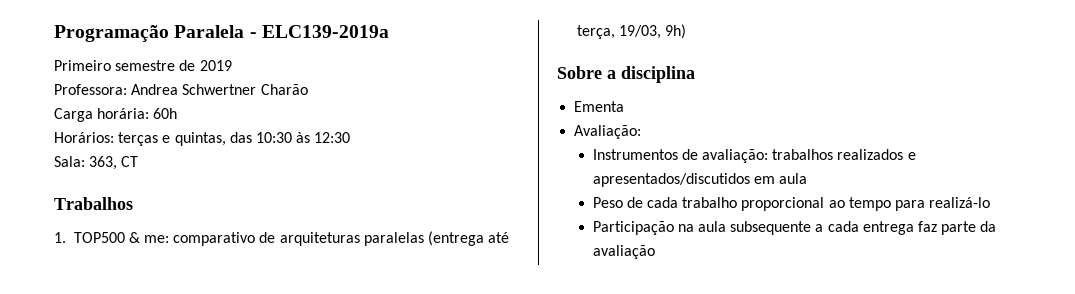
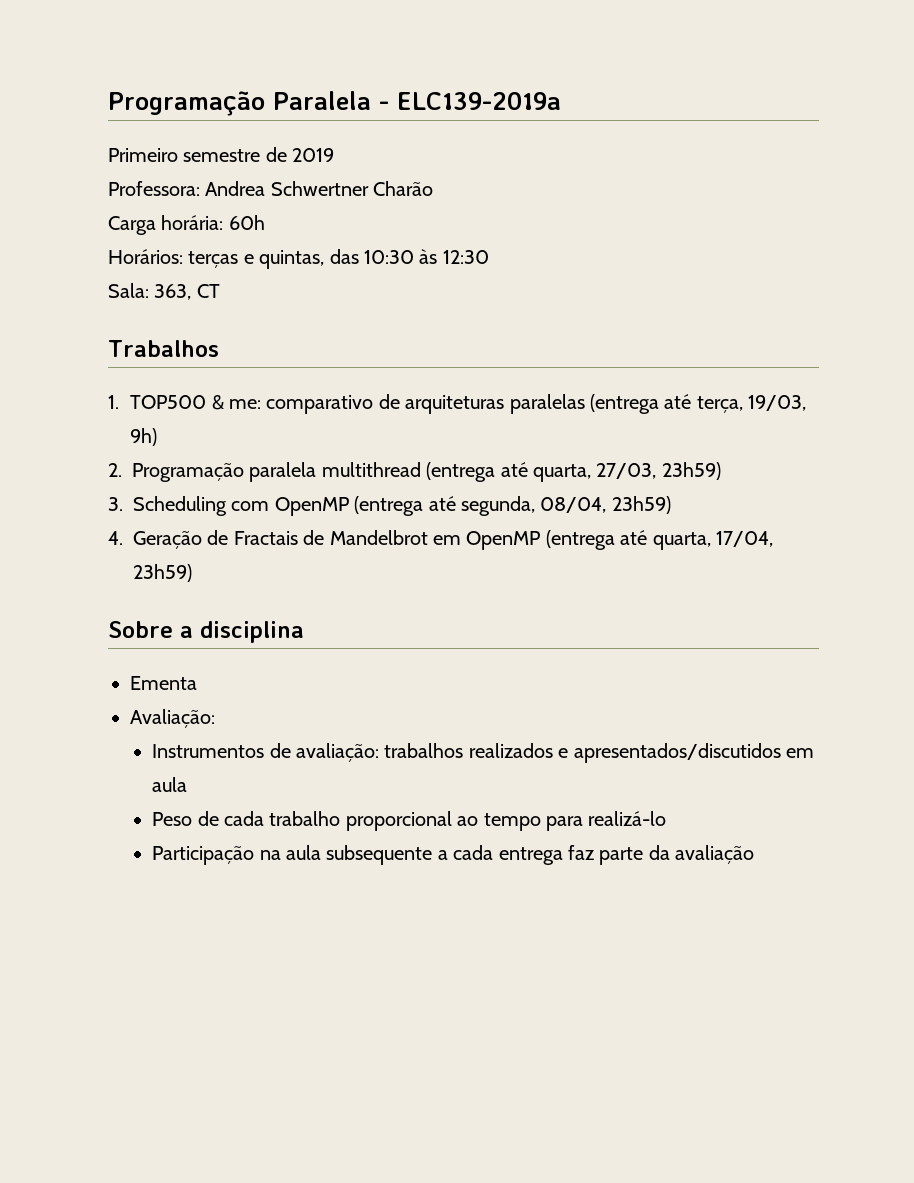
+ 2. Programação paralela multithread (entrega até quarta, 27/03, 23h59)
+ 3. Scheduling com OpenMP (entrega até segunda, 08/04, 23h59)
+ 4. Geração de Fractais de Mandelbrot em OpenMP (entrega até quarta, 17/04, 23h59)

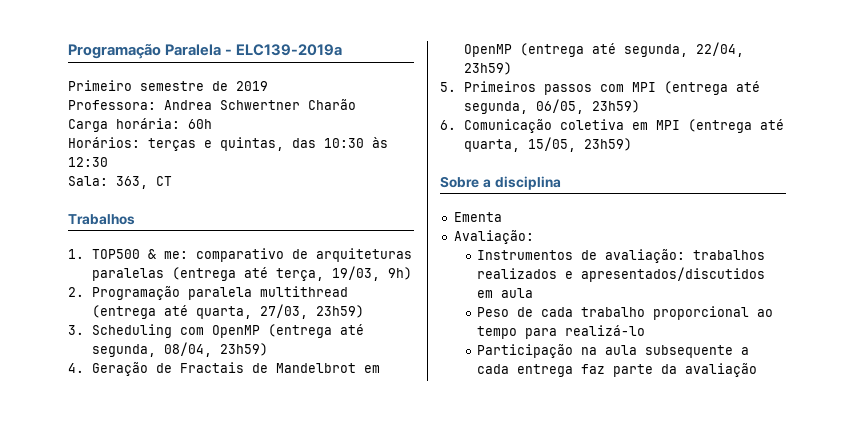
- 4. Geração de Fractais de Mandelbrot em OpenMP (entrega até quarta, 17/04, 23h59)
+ 4. Geração de Fractais de Mandelbrot em OpenMP (entrega até segunda, 22/04, 23h59)
+ 5. Primeiros passos com MPI (entrega até segunda, 06/05, 23h59)
+ 6. Comunicação coletiva em MPI (entrega até quarta, 15/05, 23h59)

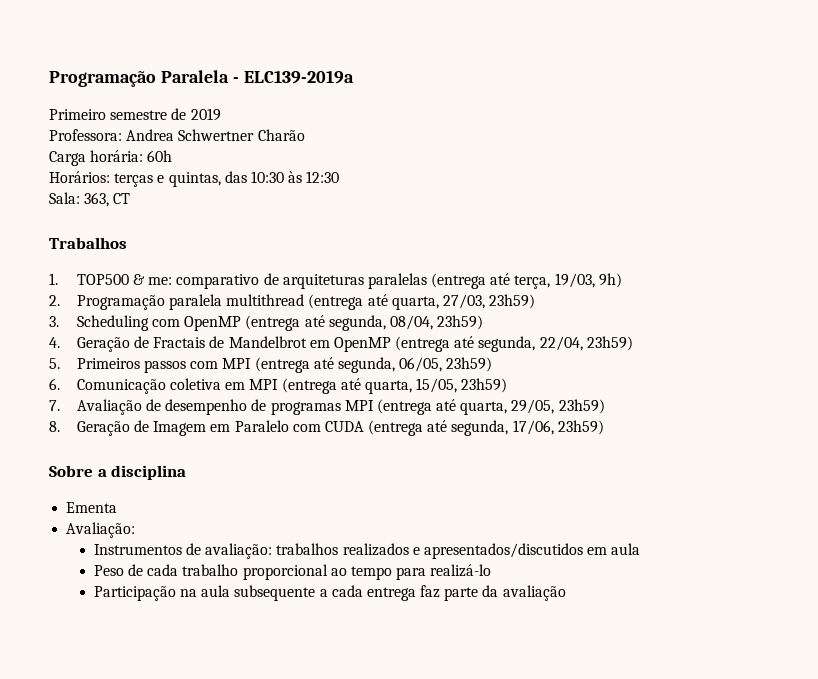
+ 7. Avaliação de desempenho de programas MPI (entrega até quarta, 29/05, 23h59)
+ 8. Geração de Imagem em Paralelo com CUDA (entrega até segunda, 17/06, 23h59)

